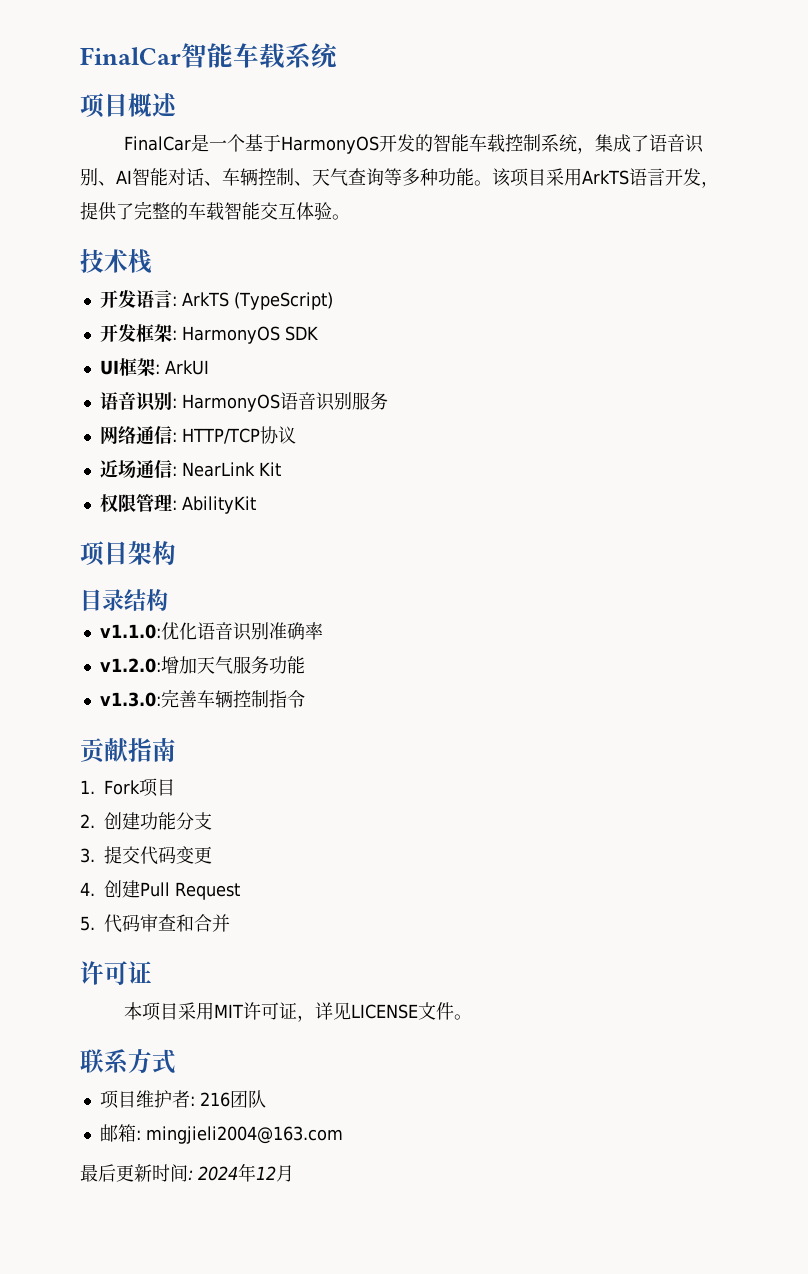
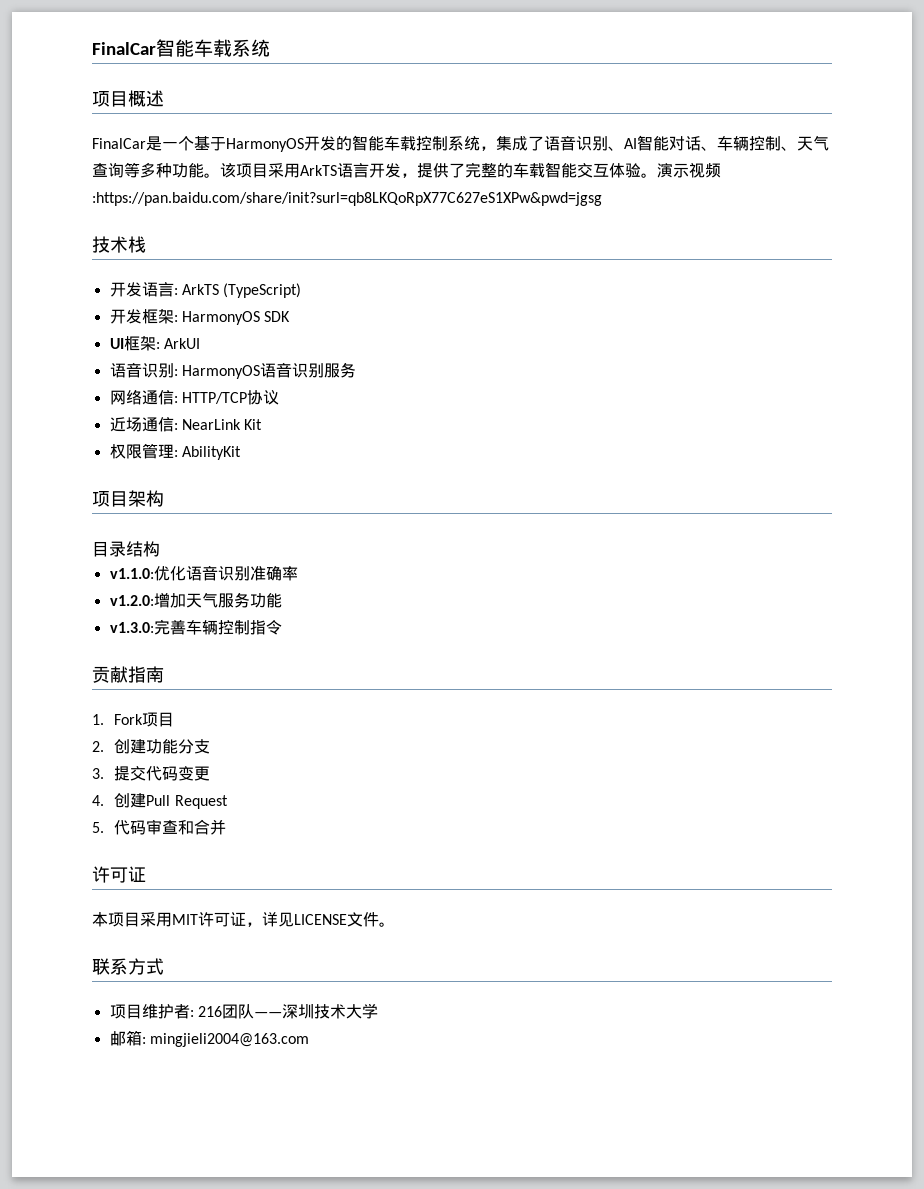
+ 演示视频:https://pan.baidu.com/share/init?surl=qb8LKQoRpX77C627eS1XPw&pwd=jgsg
- 项目维护者: 216团队
+ 项目维护者: 216团队——深圳技术大学
- 最后更新时间: 2024年12月

